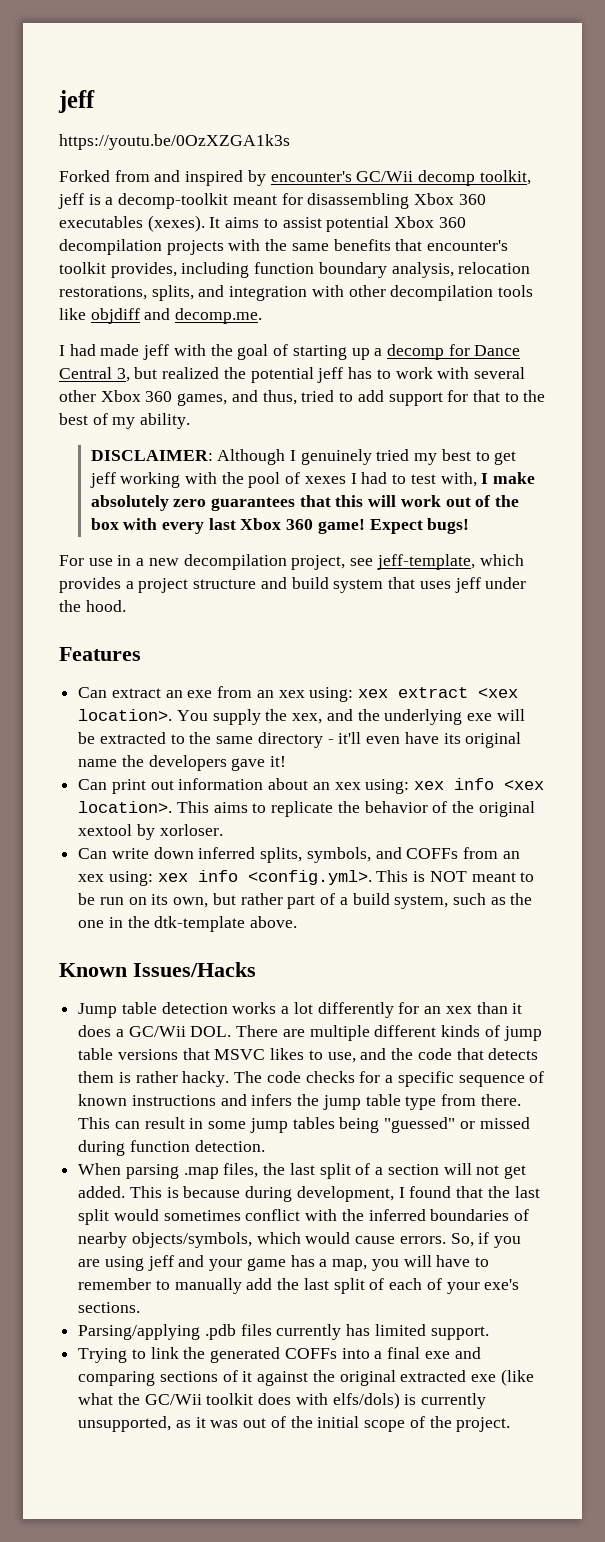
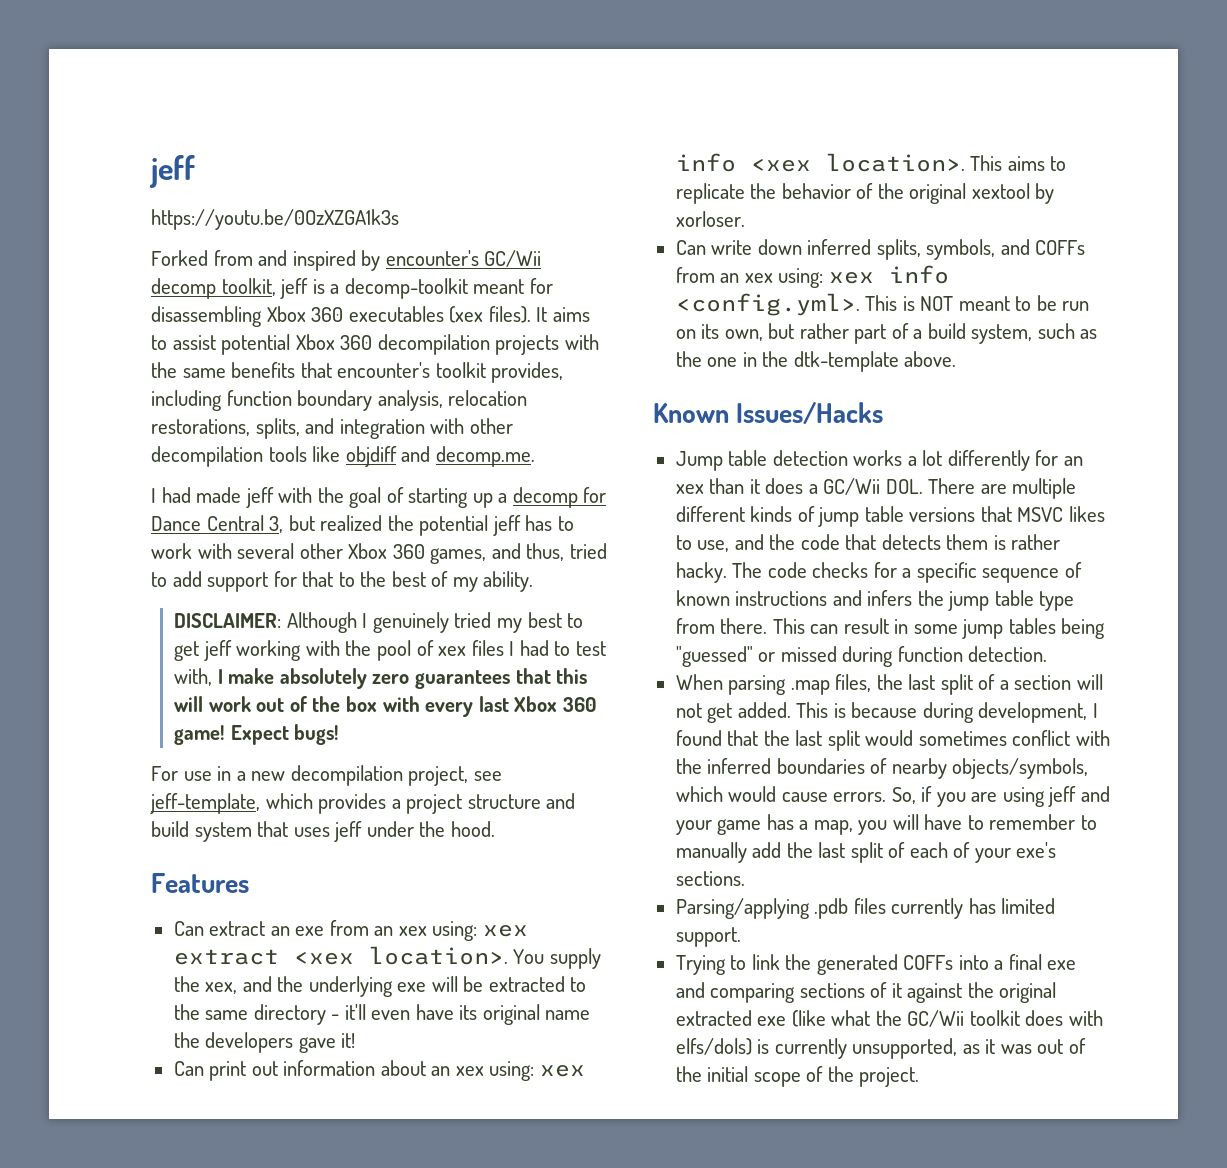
- Forked from and inspired by encounter's GC/Wii decomp toolkit, jeff is a decomp-toolkit meant for disassembling Xbox 360 executables (xexes).
+ Forked from and inspired by encounter's GC/Wii decomp toolkit, jeff is a decomp-toolkit meant for disassembling Xbox 360 executables (xex files).
- DISCLAIMER: Although I genuinely tried my best to get jeff working with the pool of xexes I had to test with, I make absolutely zero guarantees that this will work out of the box with every last Xbox 360 game!
+ DISCLAIMER: Although I genuinely tried my best to get jeff working with the pool of xex files I had to test with, I make absolutely zero guarantees that this will work out of the box with every last Xbox 360 game!

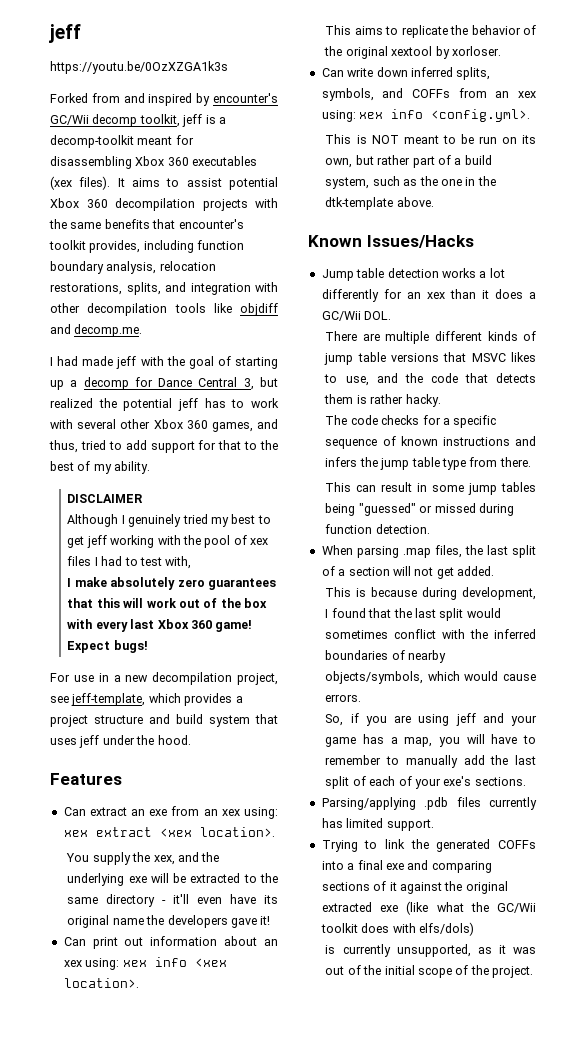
- DISCLAIMER: Although I genuinely tried my best to get jeff working with the pool of xex files I had to test with, I make absolutely zero guarantees that this will work out of the box with every last Xbox 360 game!
+ DISCLAIMER
+ Although I genuinely tried my best to get jeff working with the pool of xex files I had to test with,
+ I make absolutely zero guarantees that this will work out of the box with every last Xbox 360 game!
- Can extract an exe from an xex using: xex extract <xex location>. You supply the xex, and the underlying exe will be extracted to the same directory - it'll even have its original name the developers gave it!
+ Can extract an exe from an xex using: xex extract <xex location>.
+ You supply the xex, and the underlying exe will be extracted to the same directory - it'll even have its original name the developers gave it!
- Can print out information about an xex using: xex info <xex location>. This aims to replicate the behavior of the original xextool by xorloser.
+ Can print out information about an xex using: xex info <xex location>.
+ This aims to replicate the behavior of the original xextool by xorloser.
- Can write down inferred splits, symbols, and COFFs from an xex using: xex info <config.yml>. This is NOT meant to be run on its own, but rather part of a build system, such as the one in the dtk-template above.
+ Can write down inferred splits, symbols, and COFFs from an xex using: xex info <config.yml>.
+ This is NOT meant to be run on its own, but rather part of a build system, such as the one in the dtk-template above.
- Jump table detection works a lot differently for an xex than it does a GC/Wii DOL. There are multiple different kinds of jump table versions that MSVC likes to use, and the code that detects them is rather hacky. The code checks for a specific sequence of known instructions and infers the jump table type from there. This can result in some jump tables being "guessed" or missed during function detection.
+ Jump table detection works a lot differently for an xex than it does a GC/Wii DOL.
+ There are multiple different kinds of jump table versions that MSVC likes to use, and the code that detects them is rather hacky.
+ The code checks for a specific sequence of known instructions and infers the jump table type from there.
+ This can result in some jump tables being "guessed" or missed during function detection.
- When parsing .map files, the last split of a section will not get added. This is because during development, I found that the last split would sometimes conflict with the inferred boundaries of nearby objects/symbols, which would cause errors. So, if you are using jeff and your game has a map, you will have to remember to manually add the last split of each of your exe's sections.
+ When parsing .map files, the last split of a section will not get added.
+ This is because during development, I found that the last split would sometimes conflict with the inferred boundaries of nearby objects/symbols, which would cause errors.
+ So, if you are using jeff and your game has a map, you will have to remember to manually add the last split of each of your exe's sections.
- Trying to link the generated COFFs into a final exe and comparing sections of it against the original extracted exe (like what the GC/Wii toolkit does with elfs/dols) is currently unsupported, as it was out of the initial scope of the project.
+ Trying to link the generated COFFs into a final exe and comparing sections of it against the original extracted exe (like what the GC/Wii toolkit does with elfs/dols)
+ is currently unsupported, as it was out of the initial scope of the project.

